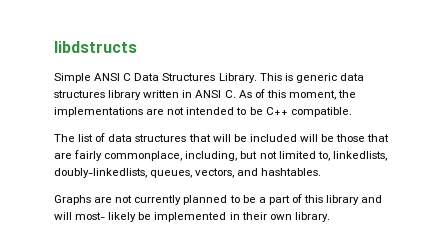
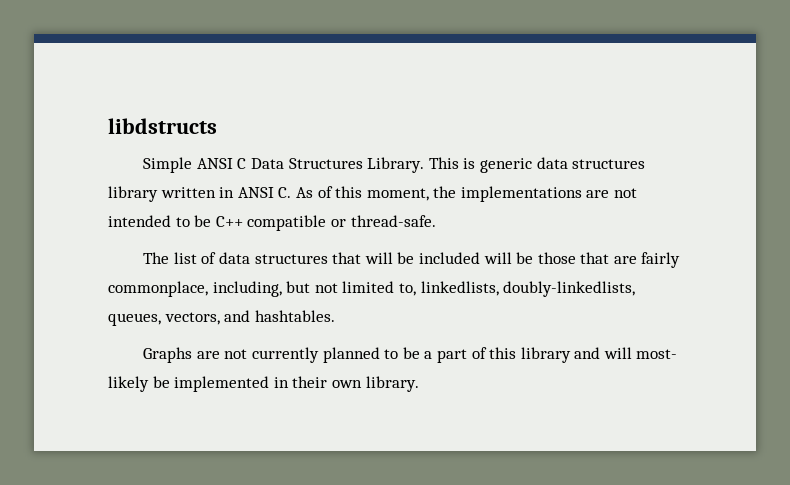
- This is generic data structures library written in ANSI C. As of this moment, the implementations are not intended to be C++ compatible.
+ This is generic data structures library written in ANSI C. As of this moment, the implementations are not intended to be C++ compatible or thread-safe.

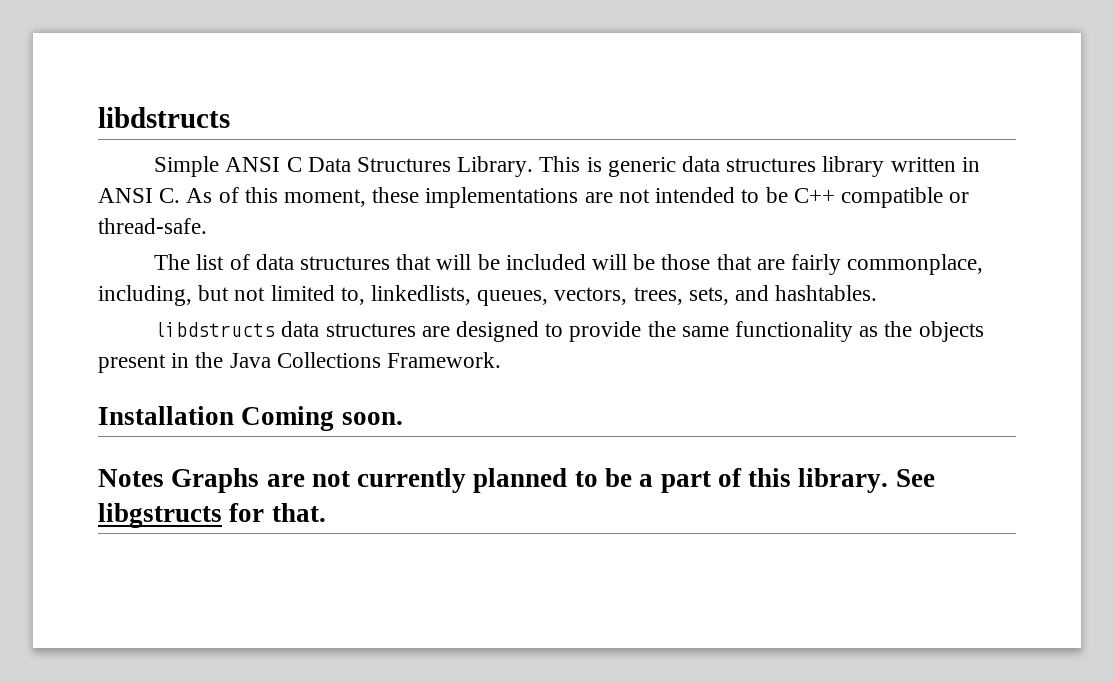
- This is generic data structures library written in ANSI C. As of this moment, the implementations are not intended to be C++ compatible or thread-safe.
+ This is generic data structures library written in ANSI C. As of this moment, these implementations are not intended to be C++ compatible or thread-safe.
- The list of data structures that will be included will be those that are fairly commonplace, including, but not limited to, linkedlists, doubly-linkedlists, queues, vectors, and hashtables.
+ The list of data structures that will be included will be those that are fairly commonplace, including, but not limited to, linkedlists, queues, vectors, trees, sets, and hashtables.
- Graphs are not currently planned to be a part of this library and will most- likely be implemented in their own library.
+ libdstructs data structures are designed to provide the same functionality as the objects present in the Java Collections Framework.
+ Installation Coming soon.
+ Notes Graphs are not currently planned to be a part of this library. See libgstructs for that.

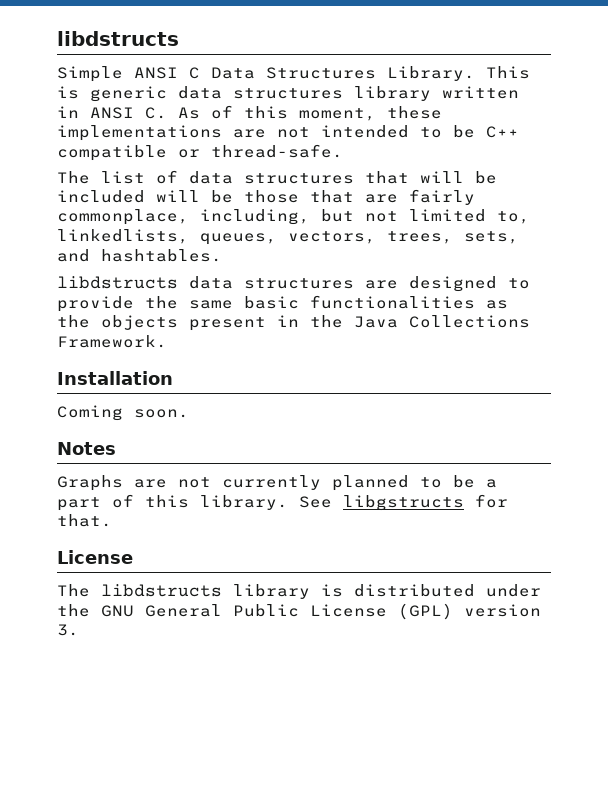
- libdstructs data structures are designed to provide the same functionality as the objects present in the Java Collections Framework.
+ libdstructs data structures are designed to provide the same basic functionalities as the objects present in the Java Collections Framework.
- Installation Coming soon.
+ Installation
+ Coming soon.
- Notes Graphs are not currently planned to be a part of this library.
+ Notes
+ Graphs are not currently planned to be a part of this library.
  See libgstructs for that.
+ License
+ The libdstructs library is distributed under the GNU General Public License (GPL) version 3.

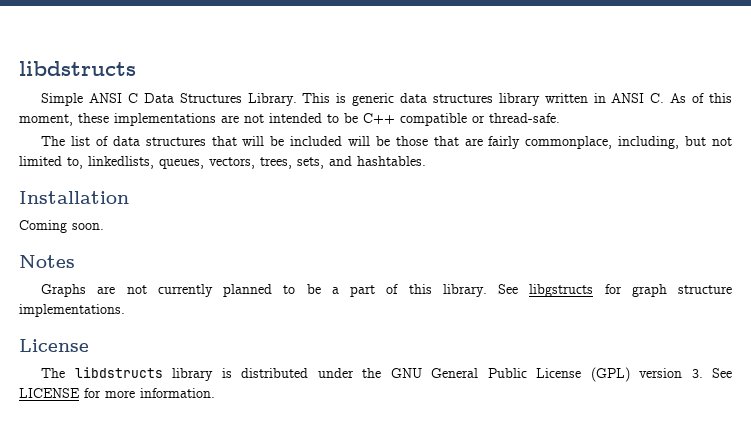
- libdstructs data structures are designed to provide the same basic functionalities as the objects present in the Java Collections Framework.
- See libgstructs for that.
+ See libgstructs for graph structure implementations.
- The libdstructs library is distributed under the GNU General Public License (GPL) version 3.
+ The libdstructs library is distributed under the GNU General Public License (GPL) version 3. See LICENSE for more information.

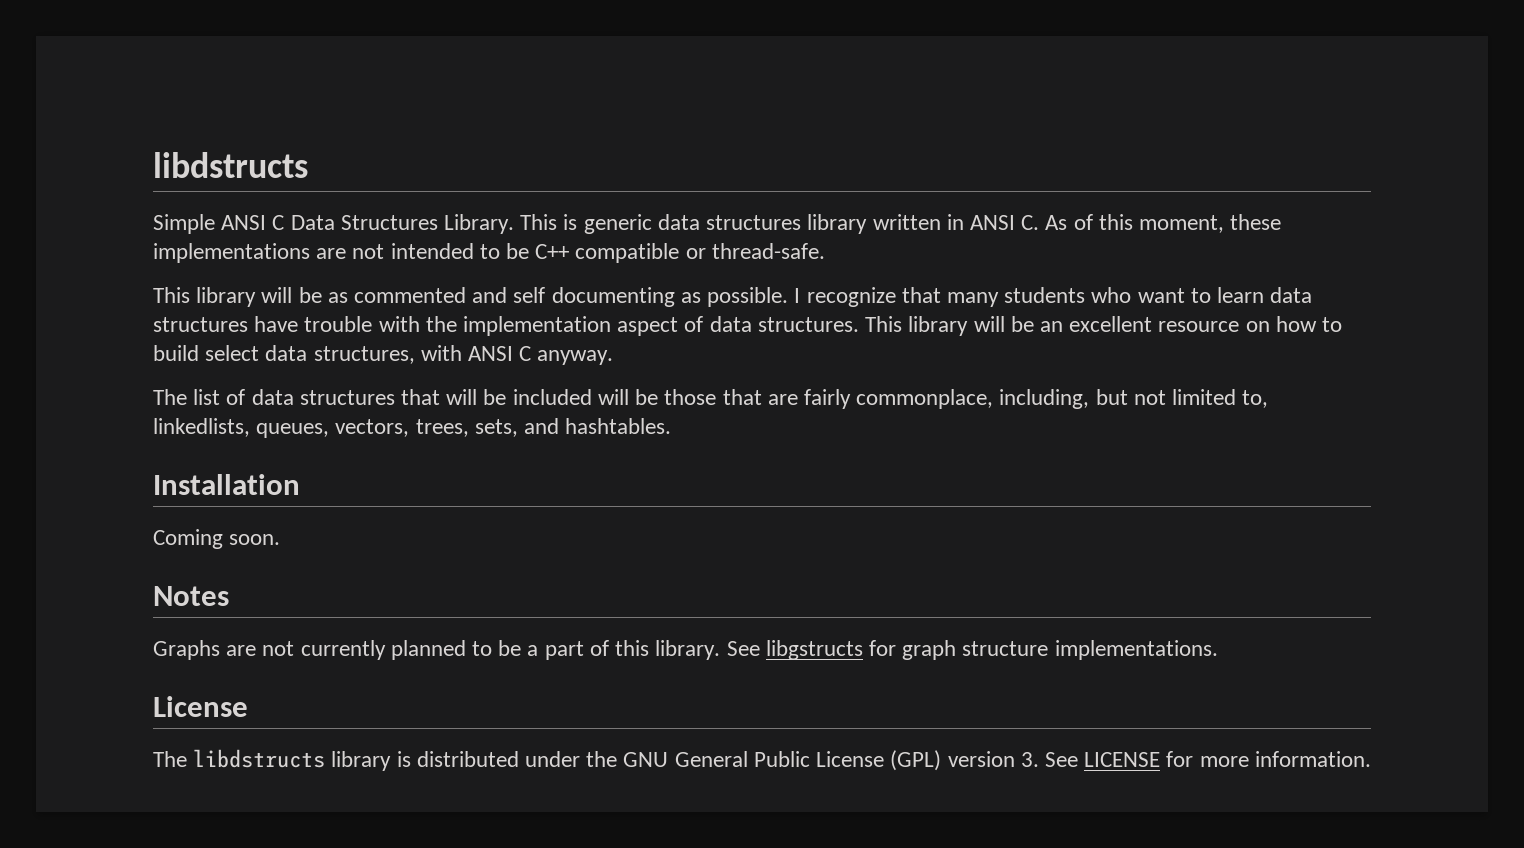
+ This library will be as commented and self documenting as possible. I recognize that many students who want to learn data structures have trouble with the implementation aspect of data structures. This library will be an excellent resource on how to build select data structures, with ANSI C anyway.

